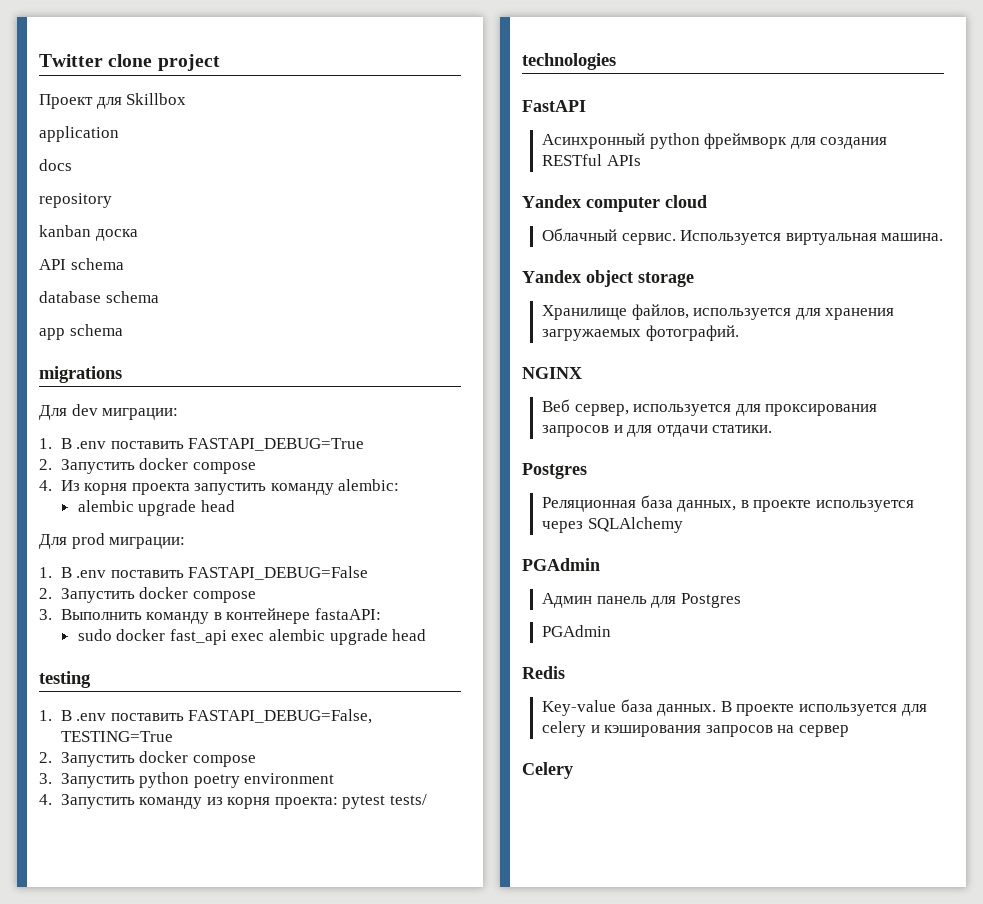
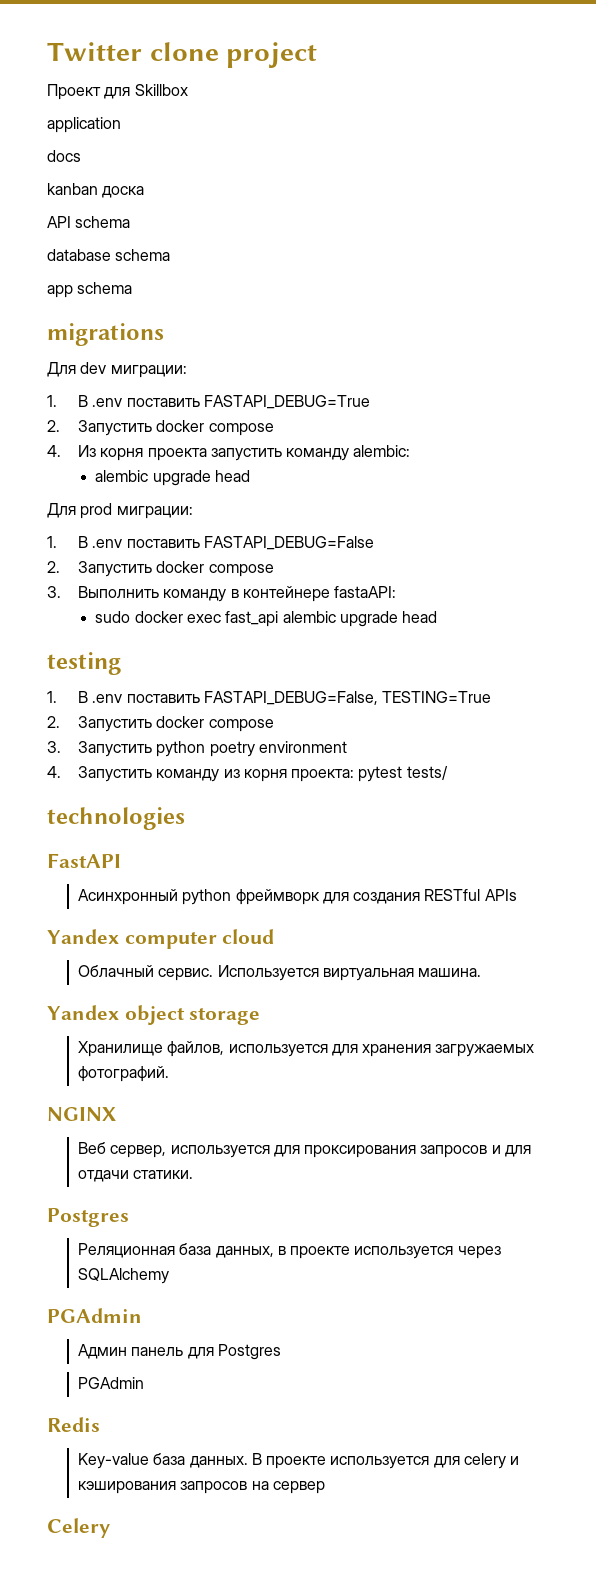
- repository
- sudo docker fast_api exec alembic upgrade head
+ sudo docker exec fast_api alembic upgrade head

